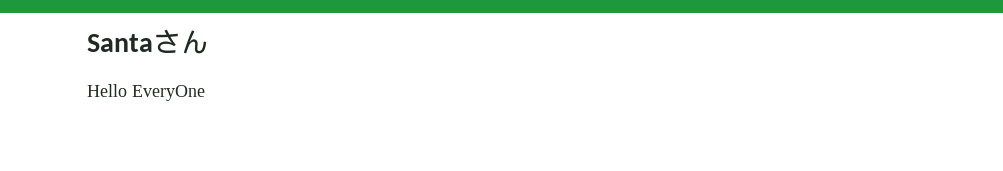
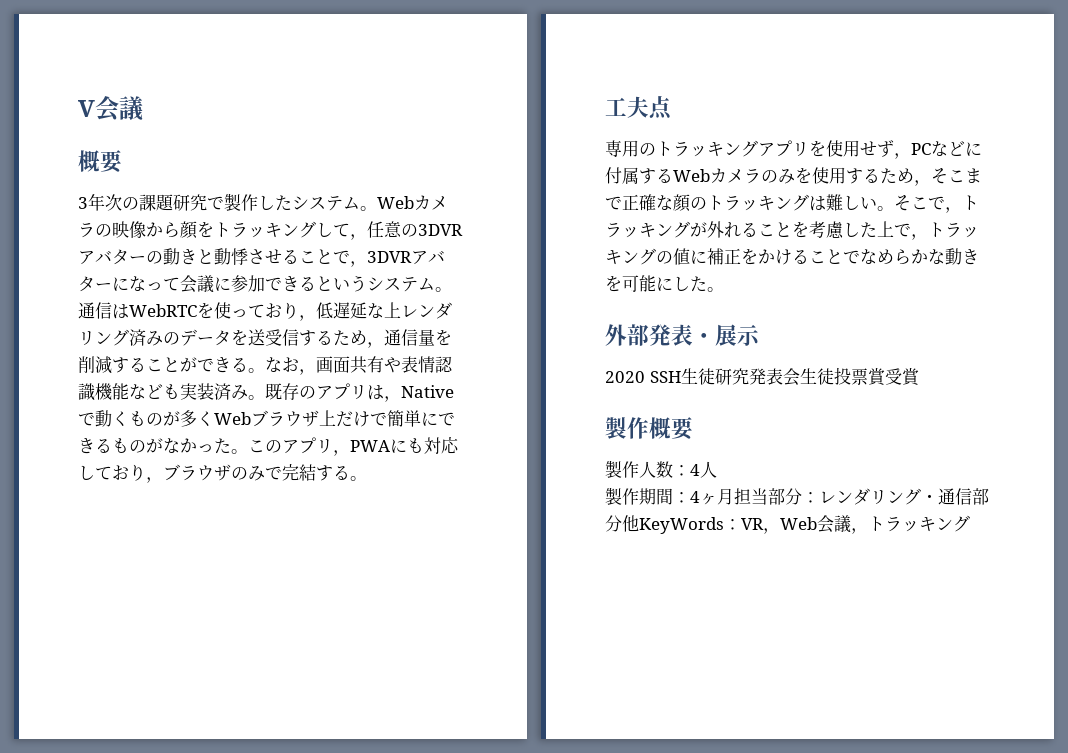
- Santaさん
- Hello EveryOne
+ V会議
+ 概要
+ 3年次の課題研究で製作したシステム。Webカメラの映像から顔をトラッキングして，任意の3DVRアバターの動きと動悸させることで，3DVRアバターになって会議に参加できるというシステム。通信はWebRTCを使っており，低遅延な上レンダリング済みのデータを送受信するため，通信量を削減することができる。なお，画面共有や表情認識機能なども実装済み。既存のアプリは，Nativeで動くものが多くWebブラウザ上だけで簡単にできるものがなかった。このアプリ，PWAにも対応しており，ブラウザのみで完結する。
+ 工夫点
+ 専用のトラッキングアプリを使用せず，PCなどに付属するWebカメラのみを使用するため，そこまで正確な顔のトラッキングは難しい。そこで，トラッキングが外れることを考慮した上で，トラッキングの値に補正をかけることでなめらかな動きを可能にした。
+ 外部発表・展示
+ 2020 SSH生徒研究発表会生徒投票賞受賞
+ 製作概要
+ 製作人数：4人
+ 製作期間：4ヶ月担当部分：レンダリング・通信部分他KeyWords：VR，Web会議，トラッキング

